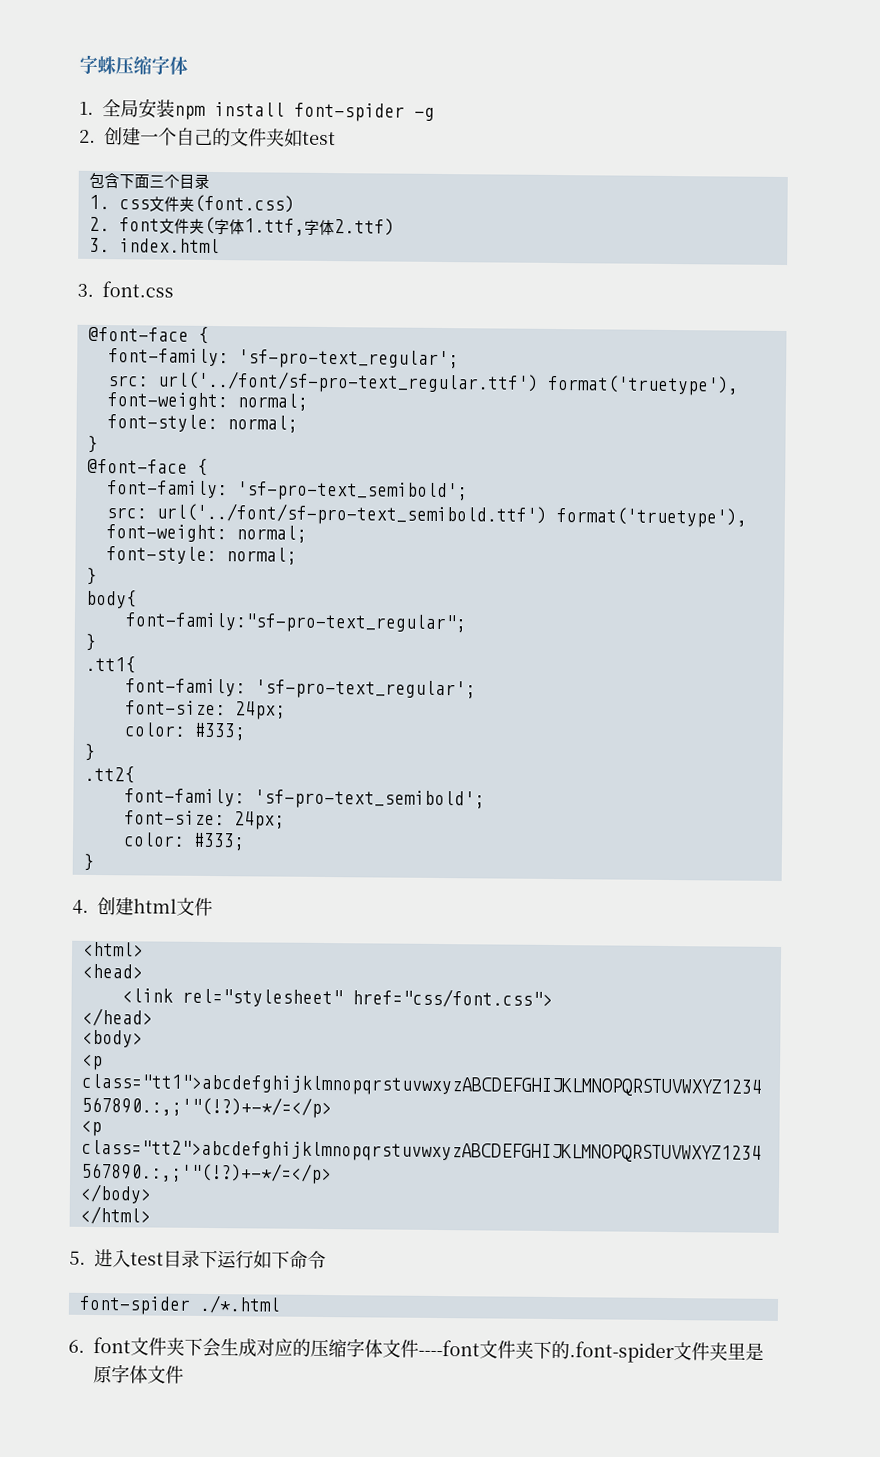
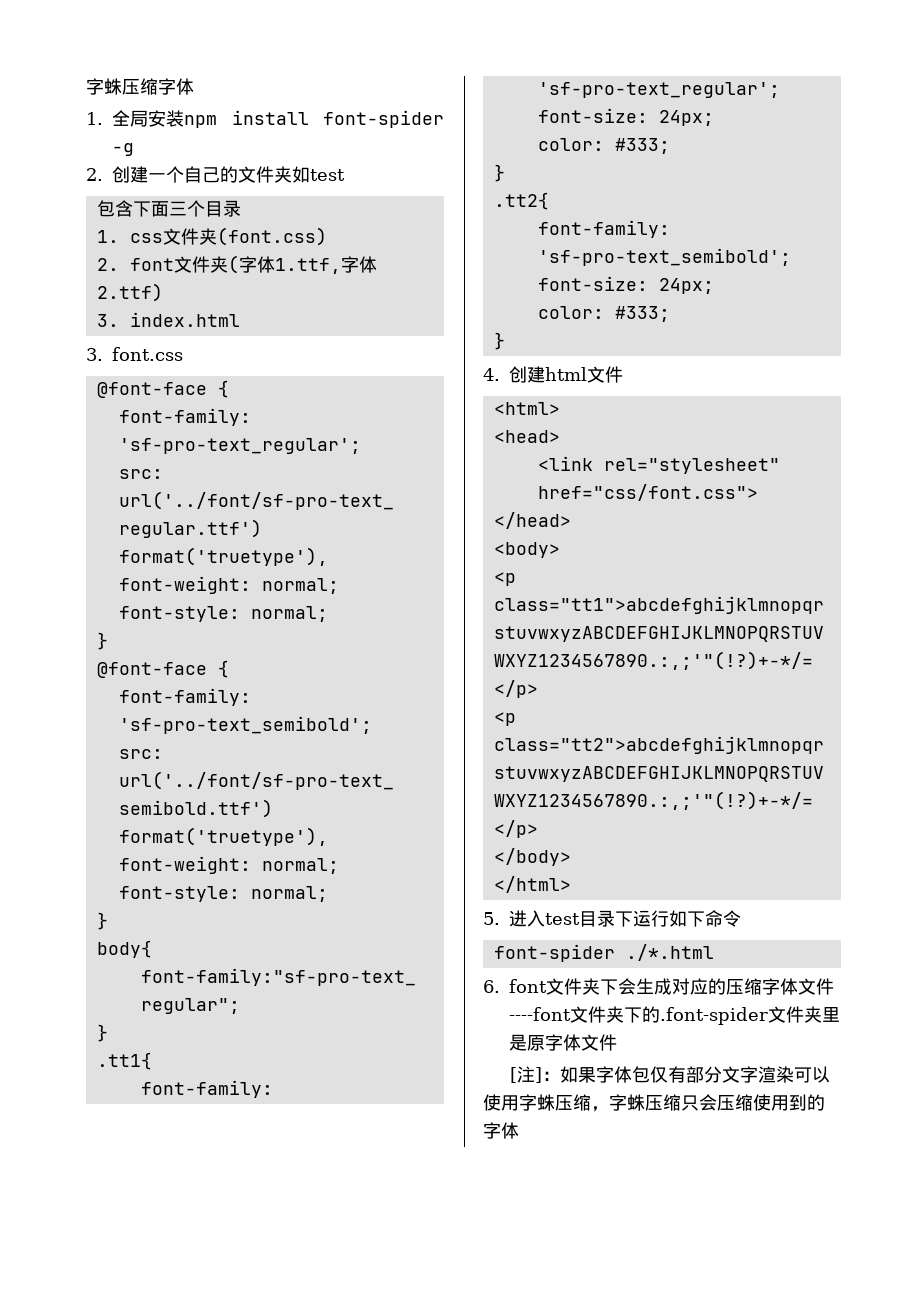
+ [注]：如果字体包仅有部分文字渲染可以使用字蛛压缩，字蛛压缩只会压缩使用到的字体

